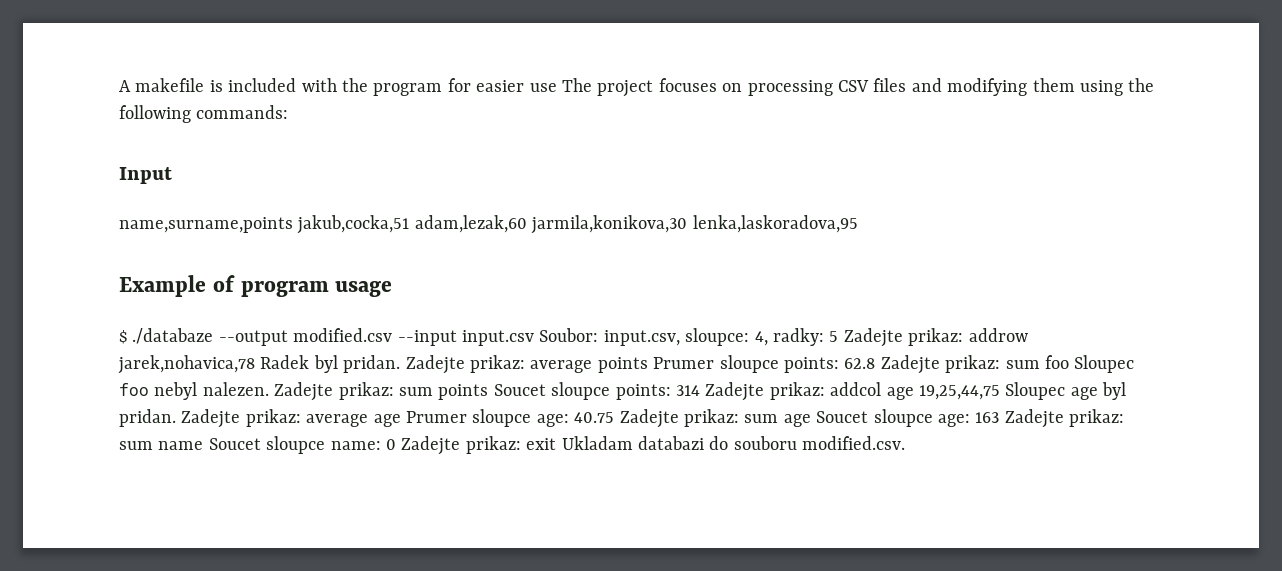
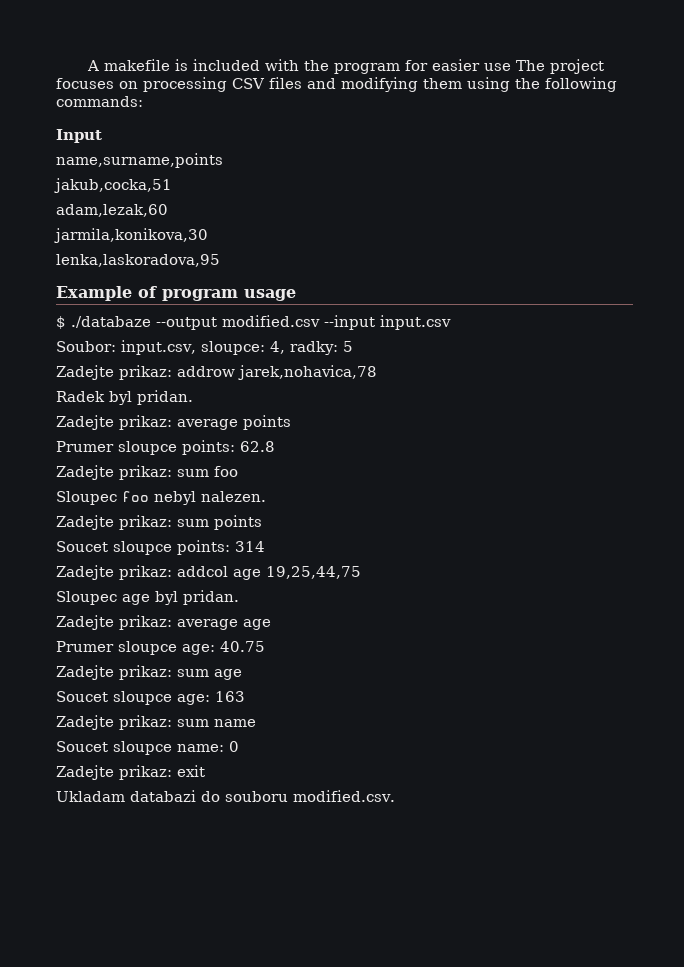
- name,surname,points jakub,cocka,51 adam,lezak,60 jarmila,konikova,30 lenka,laskoradova,95
+ name,surname,points
+ jakub,cocka,51
+ adam,lezak,60
+ jarmila,konikova,30
+ lenka,laskoradova,95
- $ ./databaze --output modified.csv --input input.csv Soubor:
+ $ ./databaze --output modified.csv --input input.csv
+ Soubor:
- 5 Zadejte prikaz:
+ 5
+ Zadejte prikaz:
- addrow jarek,nohavica,78 Radek byl pridan. Zadejte prikaz:
+ addrow jarek,nohavica,78
+ Radek byl pridan.
+ Zadejte prikaz:
- average points Prumer sloupce points:
+ average points
+ Prumer sloupce points:
- 62.8 Zadejte prikaz:
+ 62.8
+ Zadejte prikaz:
- sum foo Sloupec foo nebyl nalezen. Zadejte prikaz:
+ sum foo
+ Sloupec foo nebyl nalezen.
+ Zadejte prikaz:
- sum points Soucet sloupce points:
+ sum points
+ Soucet sloupce points:
- 314 Zadejte prikaz:
+ 314
+ Zadejte prikaz:
- addcol age 19,25,44,75 Sloupec age byl pridan. Zadejte prikaz:
+ addcol age 19,25,44,75
+ Sloupec age byl pridan.
+ Zadejte prikaz:
- average age Prumer sloupce age:
+ average age
+ Prumer sloupce age:
- 40.75 Zadejte prikaz:
+ 40.75
+ Zadejte prikaz:
- sum age Soucet sloupce age:
+ sum age
+ Soucet sloupce age:
- 163 Zadejte prikaz:
+ 163
+ Zadejte prikaz:
- sum name Soucet sloupce name:
+ sum name
+ Soucet sloupce name:
- 0 Zadejte prikaz:
+ 0
+ Zadejte prikaz:
- exit Ukladam databazi do souboru modified.csv.
+ exit
+ Ukladam databazi do souboru modified.csv.

